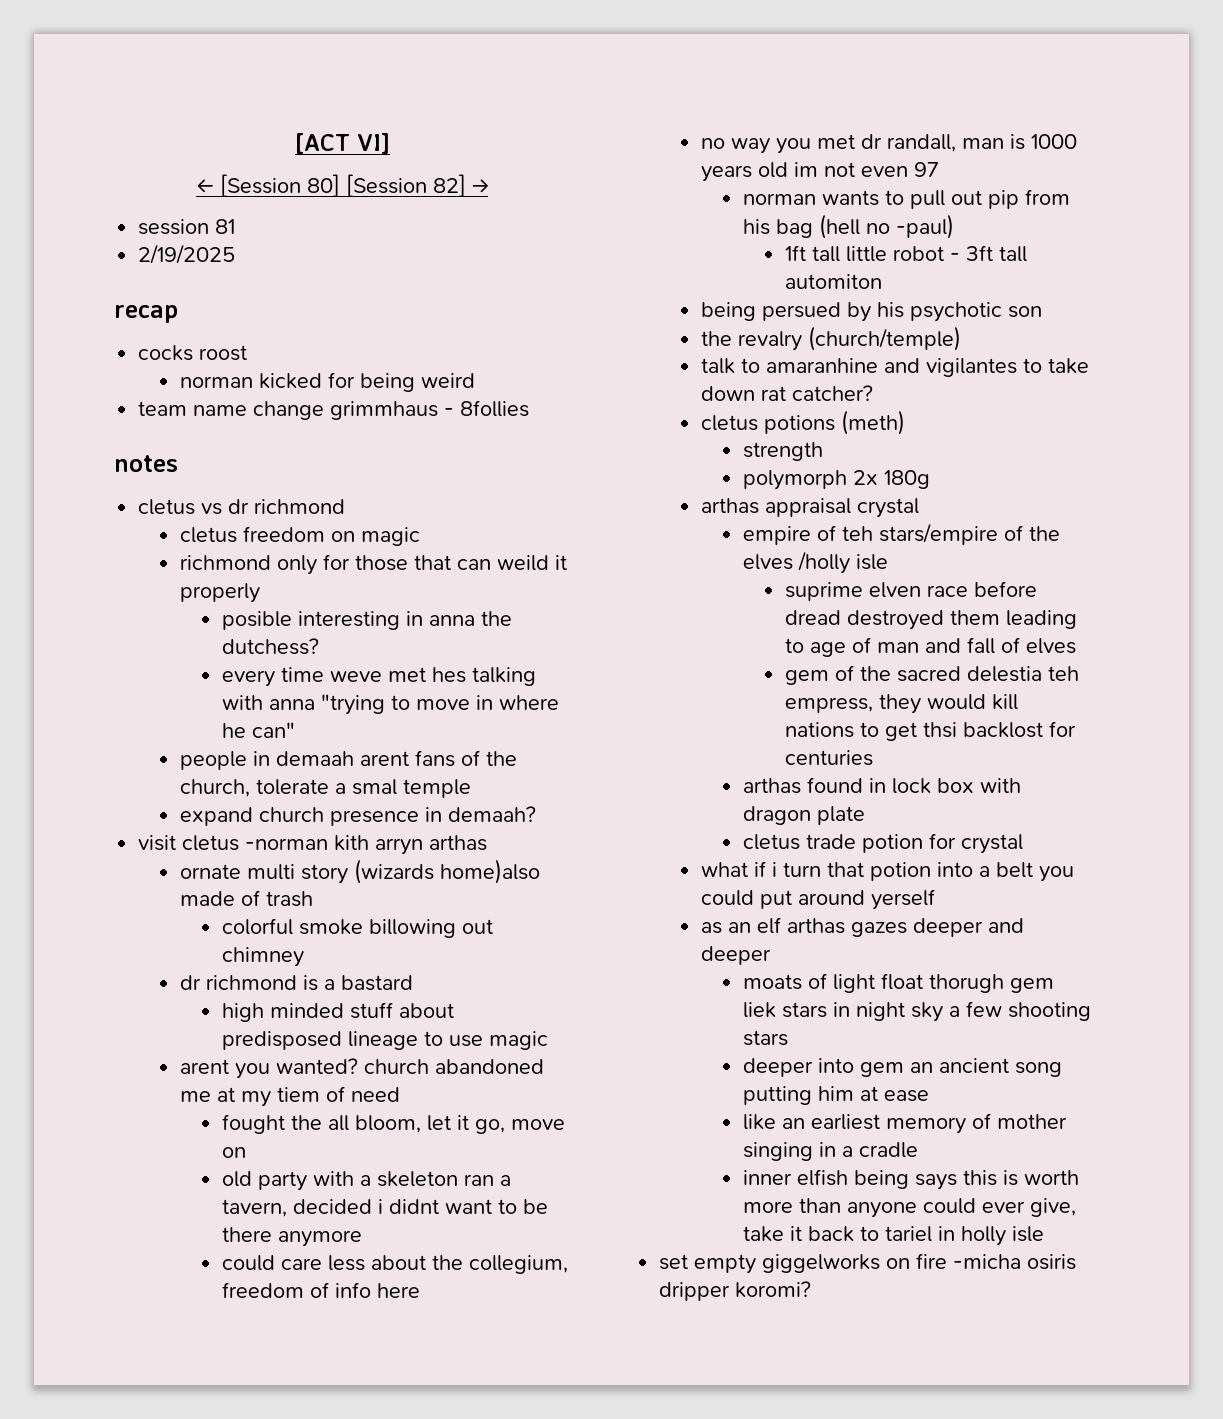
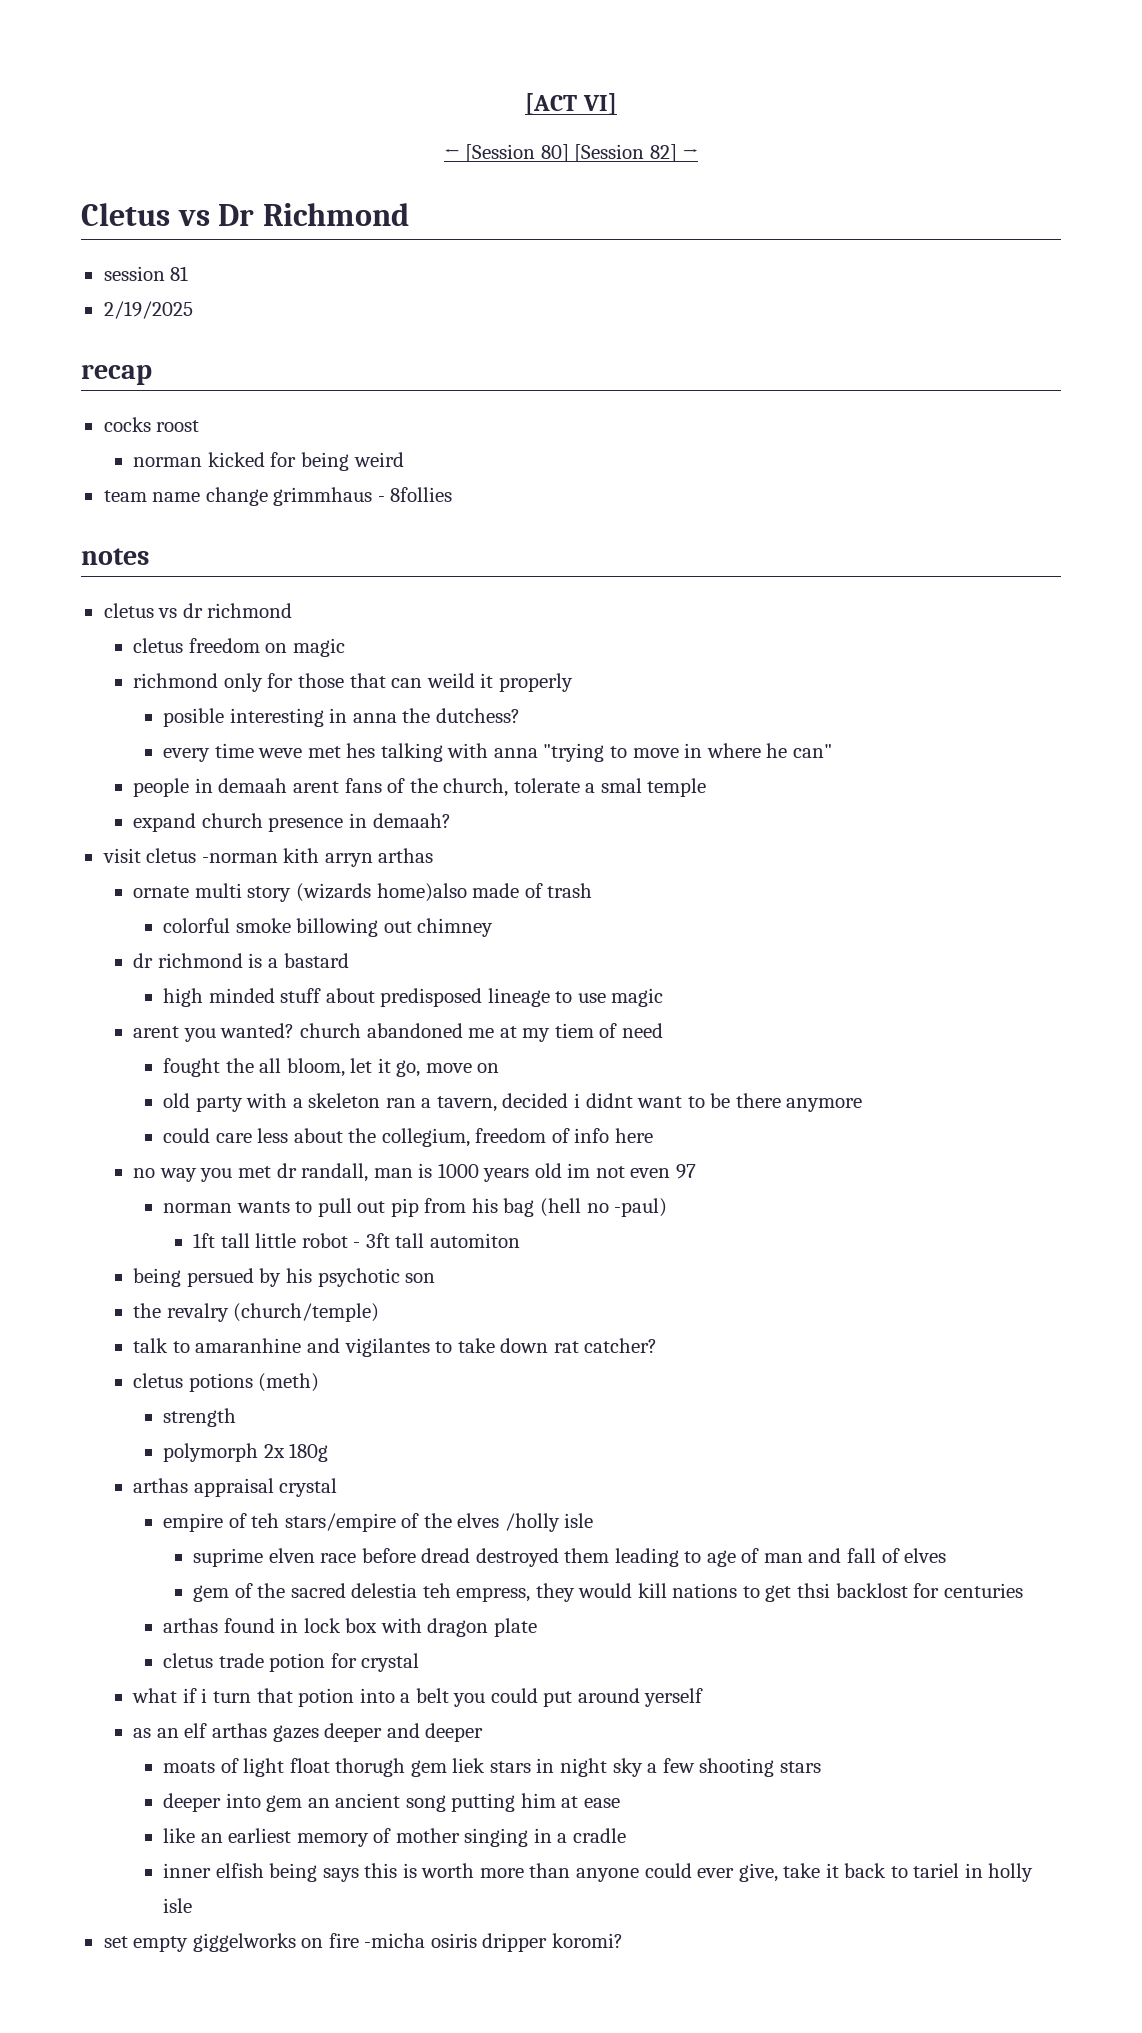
+ Cletus vs Dr Richmond

